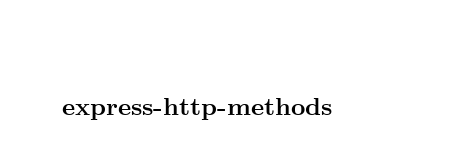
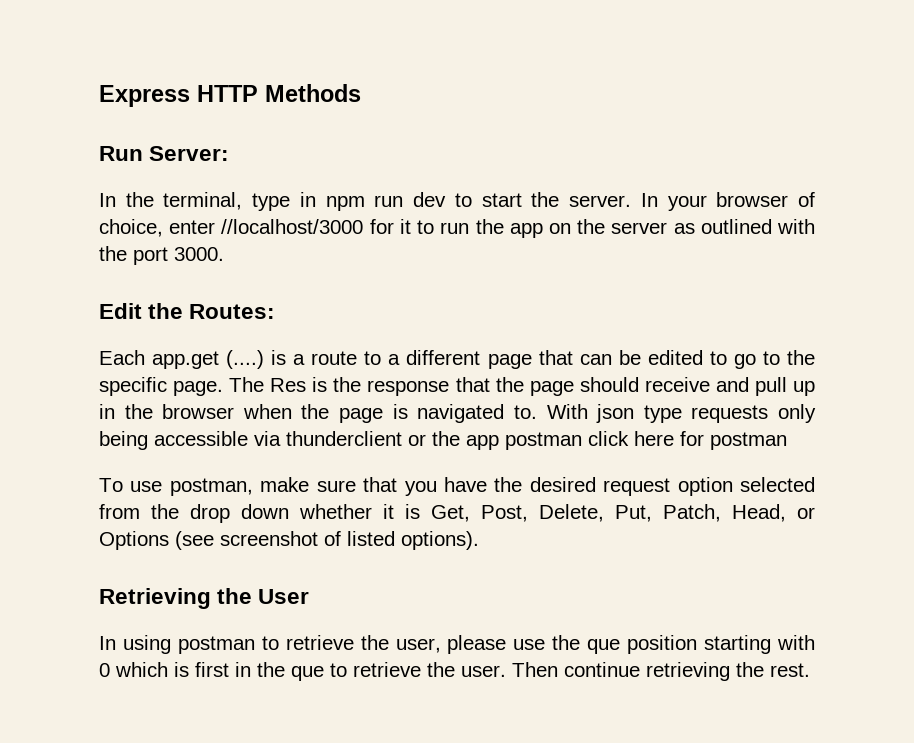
- express-http-methods
+ Express HTTP Methods
+ Run Server:
+ In the terminal, type in npm run dev to start the server. In your browser of choice, enter //localhost/3000 for it to run the app on the server as outlined with the port 3000.
+ Edit the Routes:
+ Each app.get (....) is a route to a different page that can be edited to go to the specific page. The Res is the response that the page should receive and pull up in the browser when the page is navigated to. With json type requests only being accessible via thunderclient or the app postman click here for postman
+ To use postman, make sure that you have the desired request option selected from the drop down whether it is Get, Post, Delete, Put, Patch, Head, or Options (see screenshot of listed options).
+ Retrieving the User
+ In using postman to retrieve the user, please use the que position starting with 0 which is first in the que to retrieve the user. Then continue retrieving the rest.

